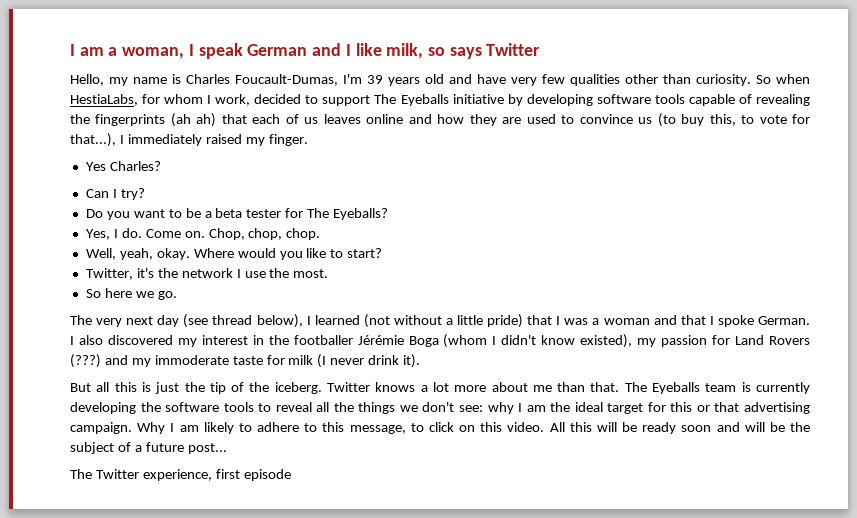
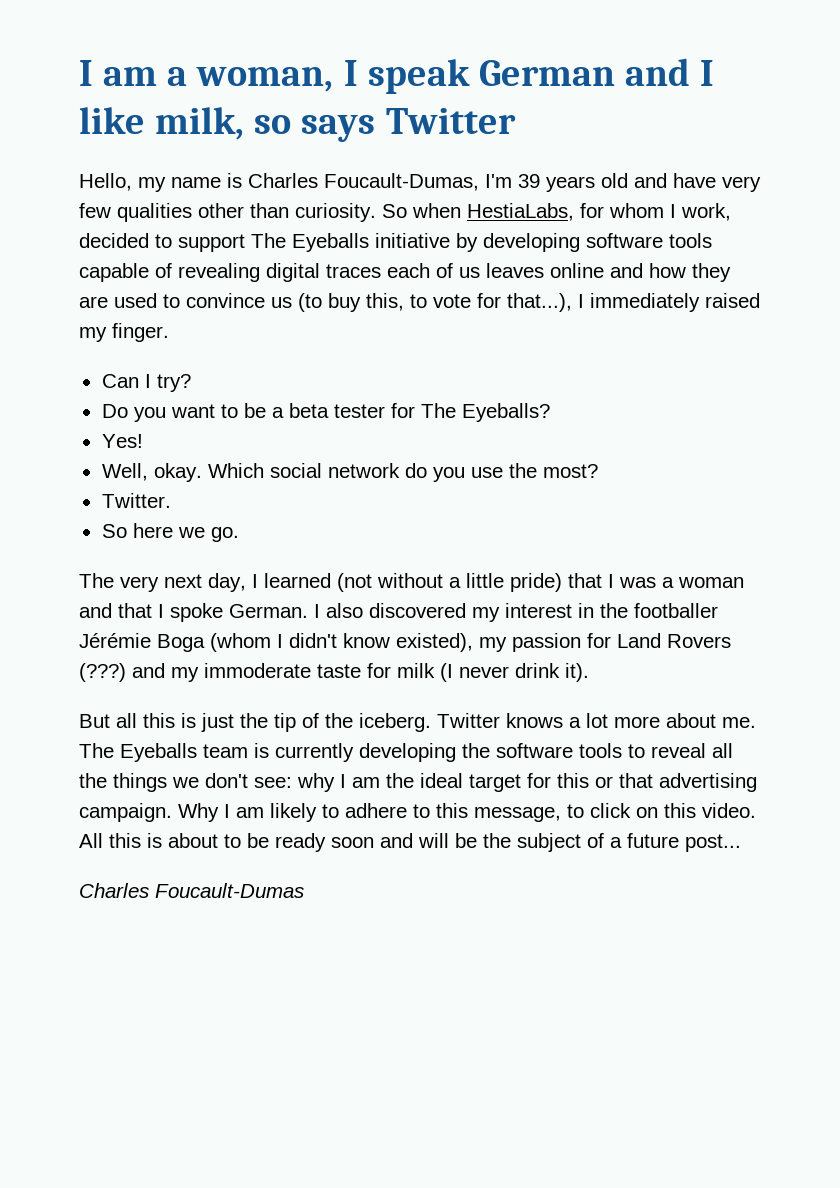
- So when HestiaLabs, for whom I work, decided to support The Eyeballs initiative by developing software tools capable of revealing the fingerprints (ah ah) that each of us leaves online and how they are used to convince us (to buy this, to vote for that...), I immediately raised my finger.
+ So when HestiaLabs, for whom I work, decided to support The Eyeballs initiative by developing software tools capable of revealing digital traces each of us leaves online and how they are used to convince us (to buy this, to vote for that...), I immediately raised my finger.
- Yes Charles?
- Yes, I do. Come on. Chop, chop, chop.
- Well, yeah, okay. Where would you like to start?
- Twitter, it's the network I use the most.
+ Yes!
+ Well, okay. Which social network do you use the most?
+ Twitter.
- The very next day (see thread below), I learned (not without a little pride) that I was a woman and that I spoke German.
+ The very next day, I learned (not without a little pride) that I was a woman and that I spoke German.
- Twitter knows a lot more about me than that.
+ Twitter knows a lot more about me.
- All this will be ready soon and will be the subject of a future post...
+ All this is about to be ready soon and will be the subject of a future post...
- The Twitter experience, first episode
+ Charles Foucault-Dumas

